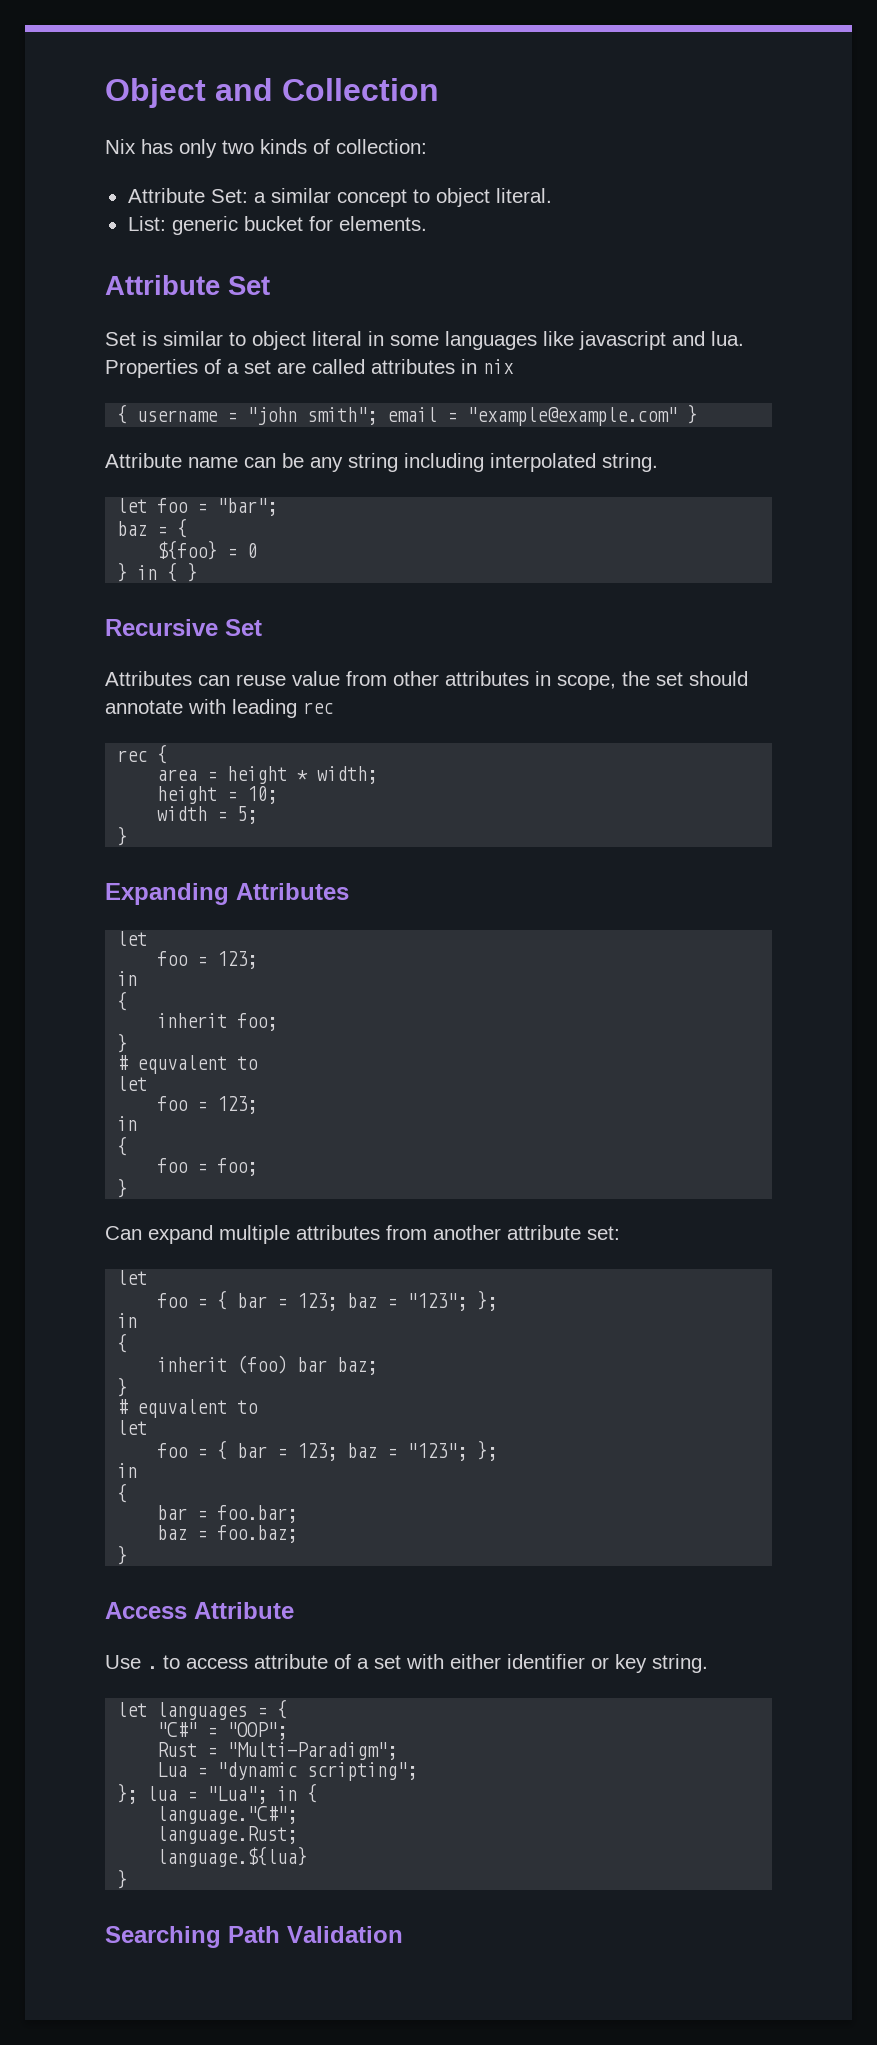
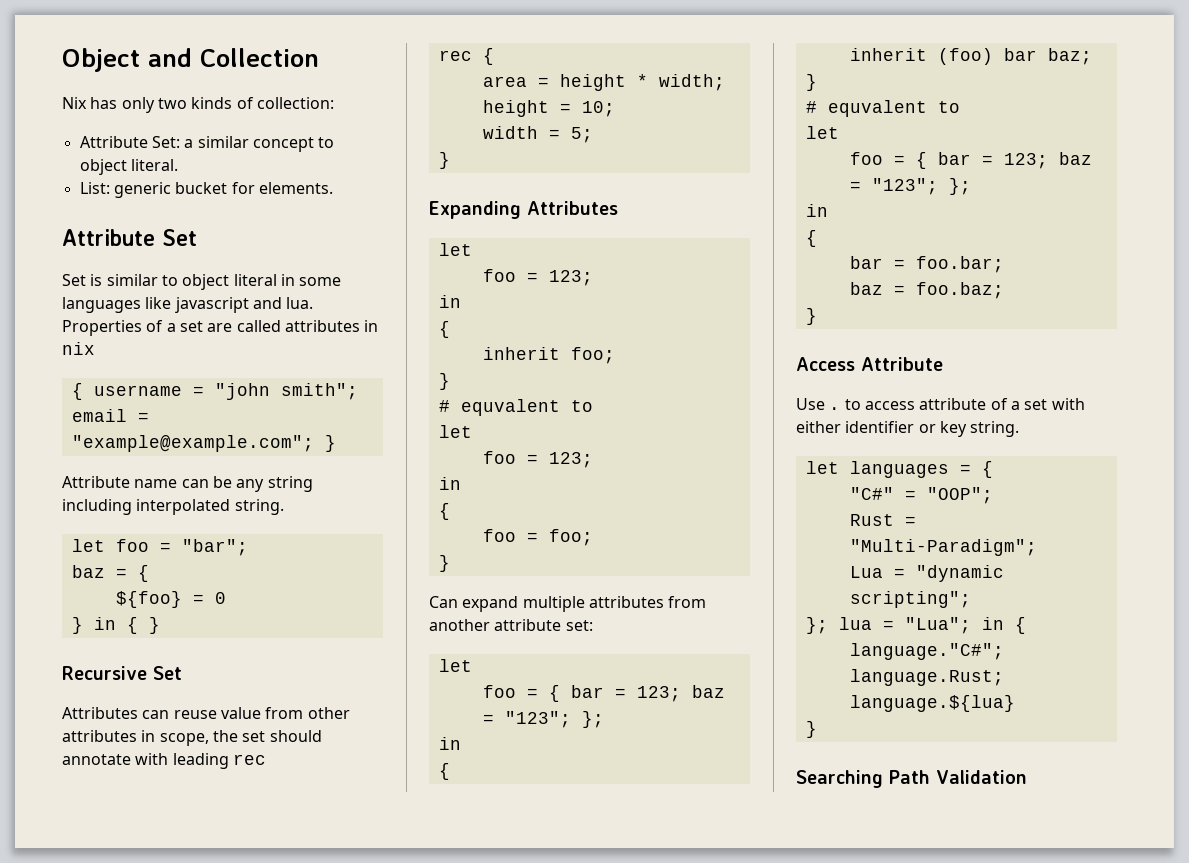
- { username = "john smith"; email = "example@example.com" }
+ { username = "john smith"; email = "example@example.com"; }

